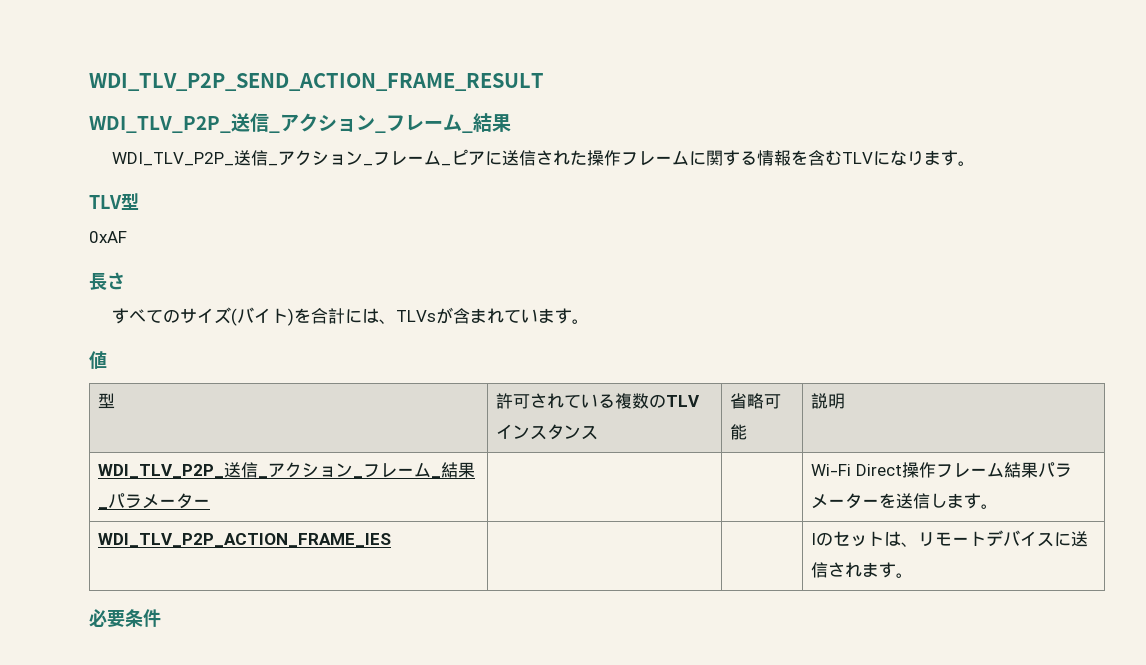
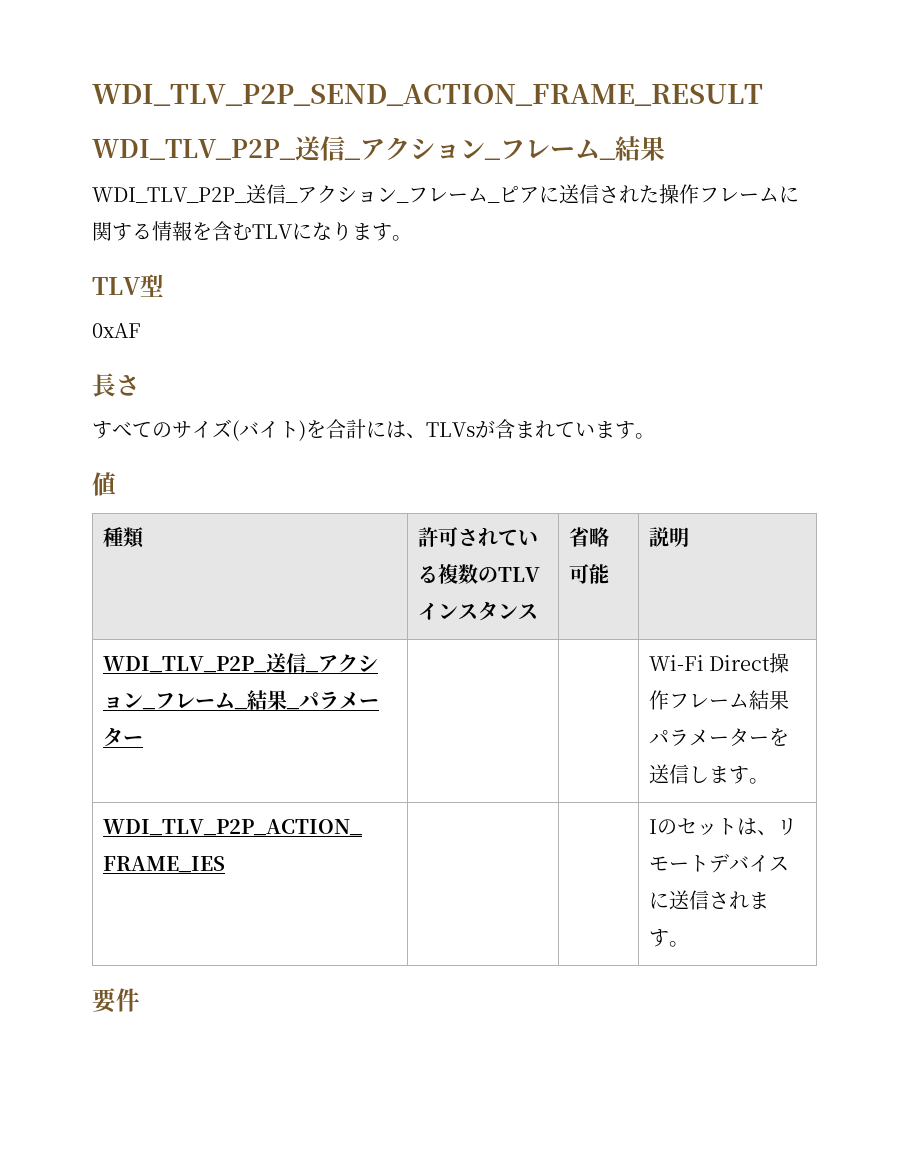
- 型 | 許可されている複数のTLVインスタンス | 省略可能 | 説明
+ 種類 | 許可されている複数のTLVインスタンス | 省略可能 | 説明
- 必要条件
+ 要件

